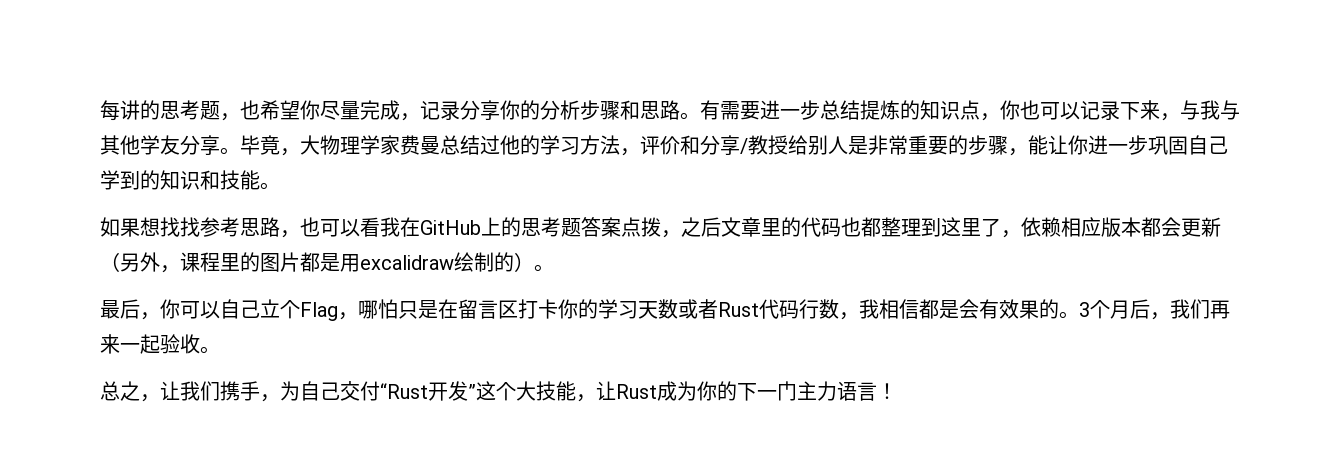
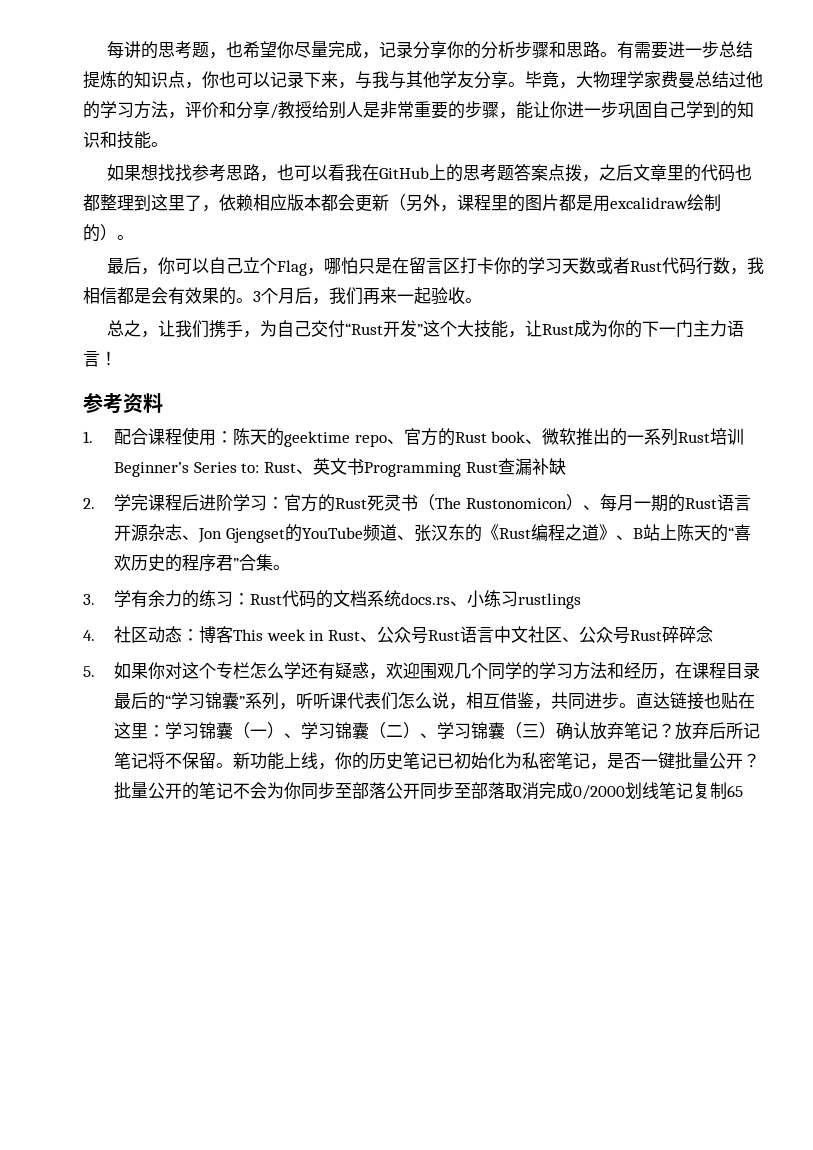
+ 参考资料
+ 1.配合课程使用：陈天的geektime repo、官方的Rust book、微软推出的一系列Rust培训Beginner’s Series to: Rust、英文书Programming Rust查漏补缺
+ 2.学完课程后进阶学习：官方的Rust死灵书（The Rustonomicon）、每月一期的Rust语言开源杂志、Jon Gjengset的YouTube频道、张汉东的《Rust编程之道》、B站上陈天的“喜欢历史的程序君”合集。
+ 3.学有余力的练习：Rust代码的文档系统docs.rs、小练习rustlings
+ 4.社区动态：博客This week in Rust、公众号Rust语言中文社区、公众号Rust碎碎念
+ 5.如果你对这个专栏怎么学还有疑惑，欢迎围观几个同学的学习方法和经历，在课程目录最后的“学习锦囊”系列，听听课代表们怎么说，相互借鉴，共同进步。直达链接也贴在这里：学习锦囊（一）、学习锦囊（二）、学习锦囊（三）确认放弃笔记？放弃后所记笔记将不保留。新功能上线，你的历史笔记已初始化为私密笔记，是否一键批量公开？批量公开的笔记不会为你同步至部落公开同步至部落取消完成0/2000划线笔记复制65

